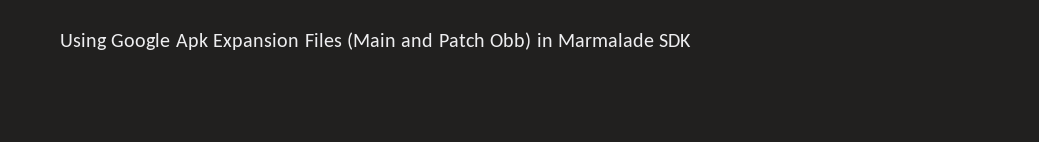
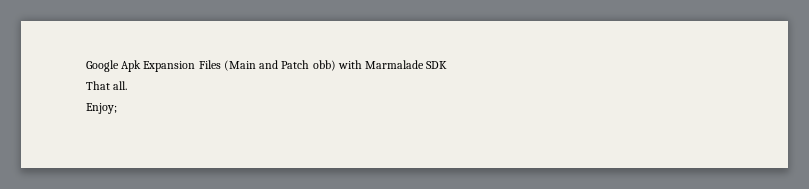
- Using Google Apk Expansion Files (Main and Patch Obb) in Marmalade SDK
+ Google Apk Expansion Files (Main and Patch obb) with Marmalade SDK
+ That all.
+ Enjoy;

